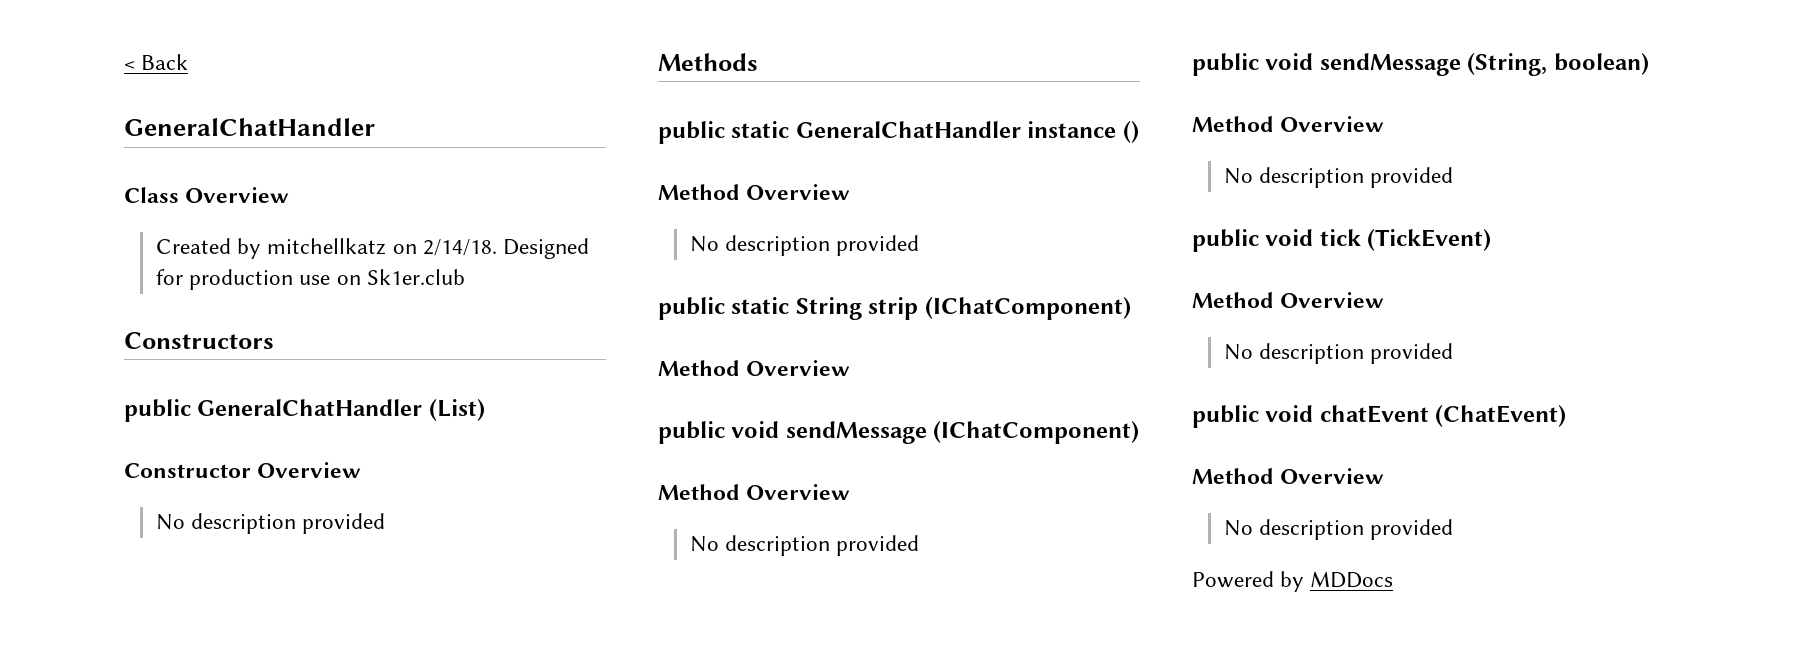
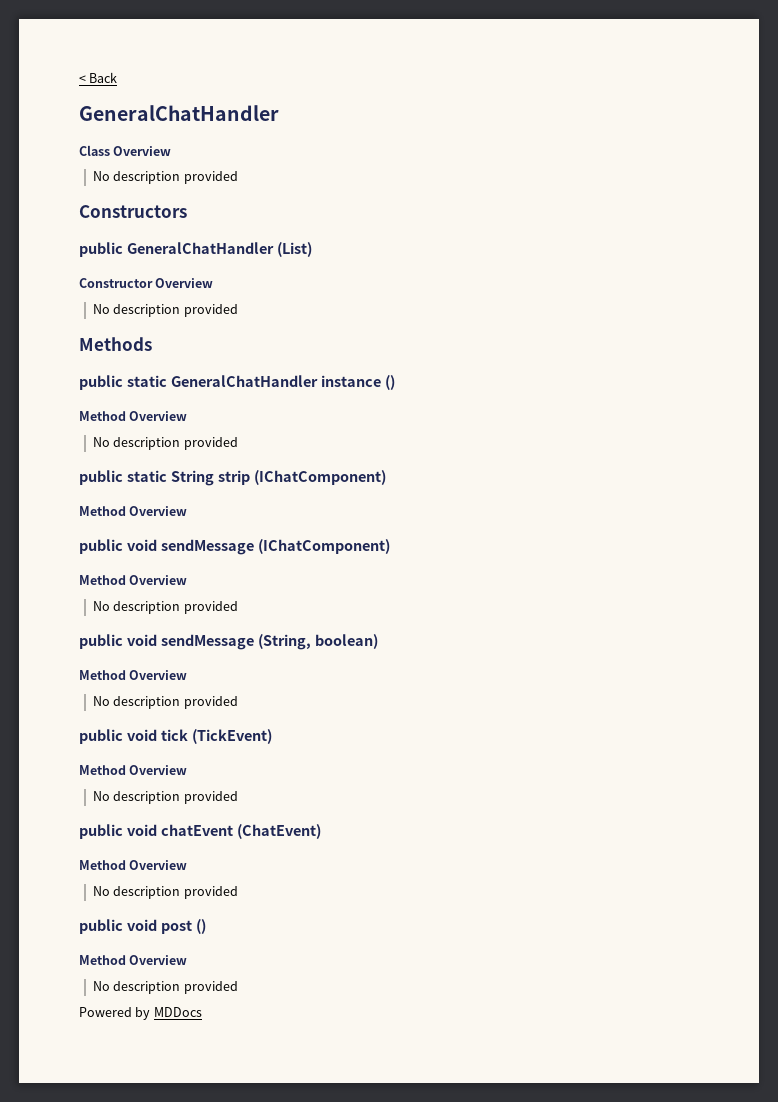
  Class Overview
- Created by mitchellkatz on 2/14/18. Designed for production use on Sk1er.club
+ No description provided
+ public void post ()
+ Method Overview
+ No description provided

